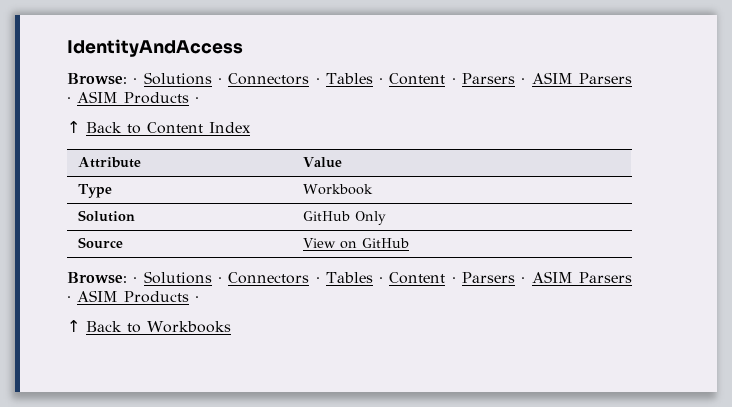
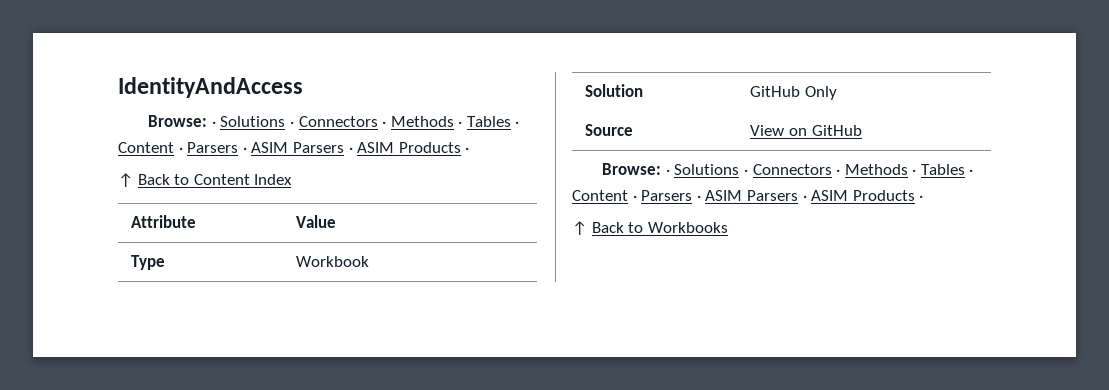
  IdentityAndAccess
- Browse: · Solutions · Connectors · Tables · Content · Parsers · ASIM Parsers · ASIM Products ·
+ Browse: · Solutions · Connectors · Methods · Tables · Content · Parsers · ASIM Parsers · ASIM Products ·
  Source | View on GitHub
- Browse: · Solutions · Connectors · Tables · Content · Parsers · ASIM Parsers · ASIM Products ·
+ Browse: · Solutions · Connectors · Methods · Tables · Content · Parsers · ASIM Parsers · ASIM Products ·

